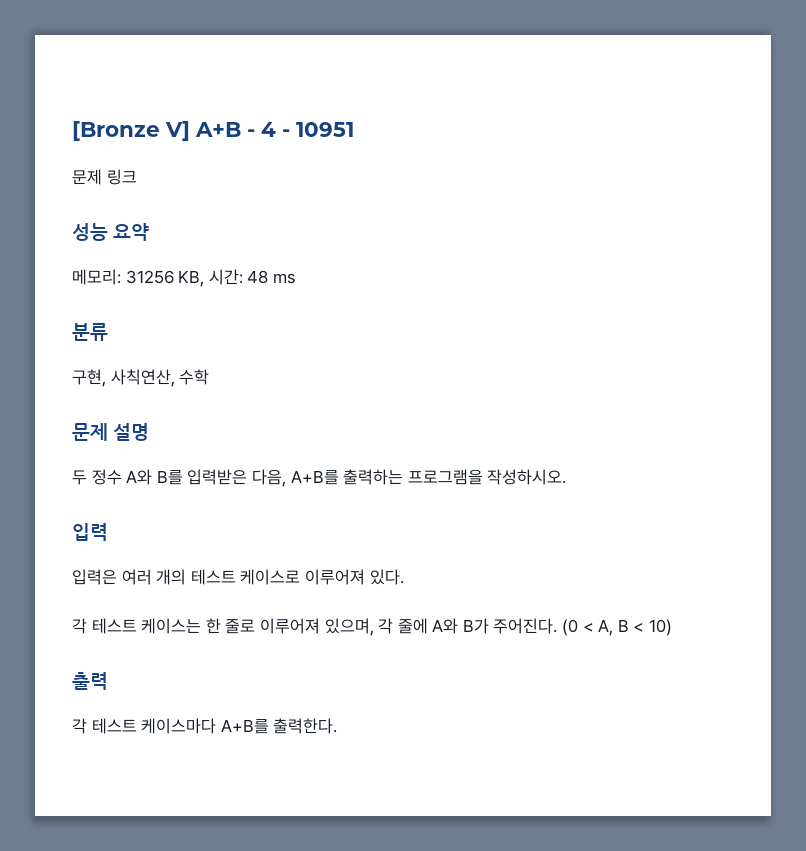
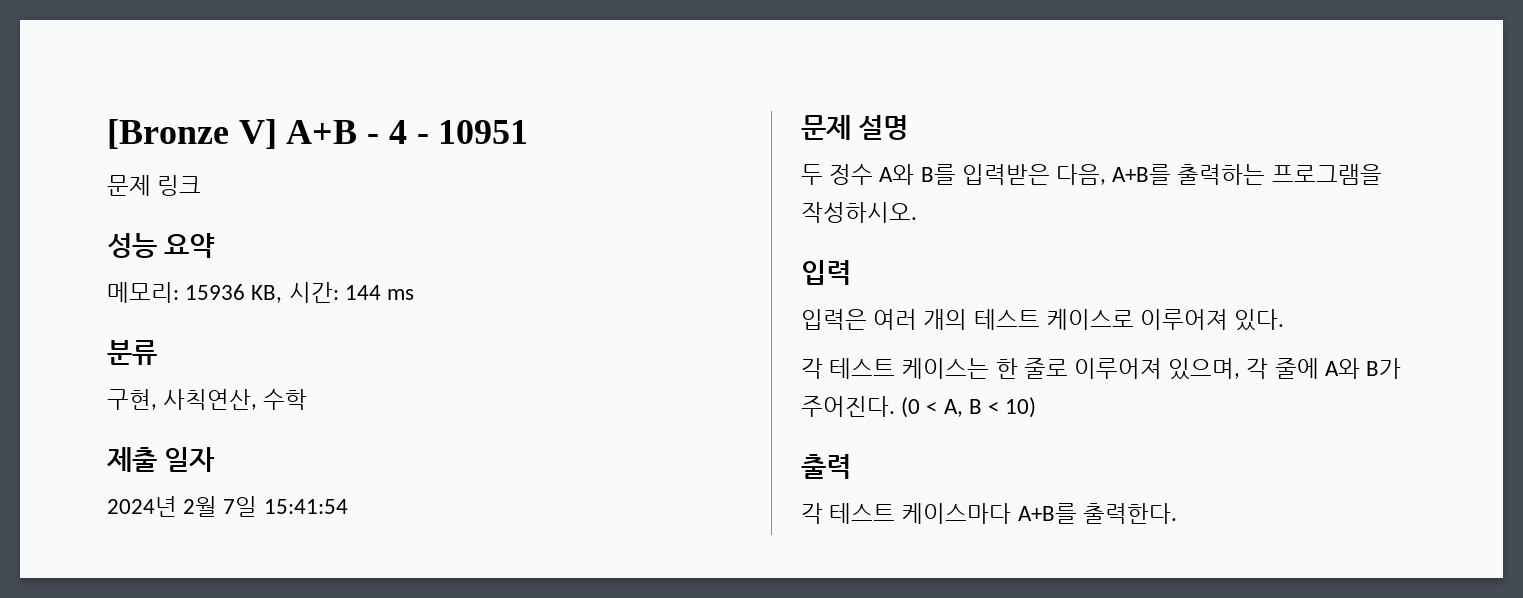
- 메모리: 31256 KB, 시간: 48 ms
+ 메모리: 15936 KB, 시간: 144 ms
+ 제출 일자
+ 2024년 2월 7일 15:41:54

